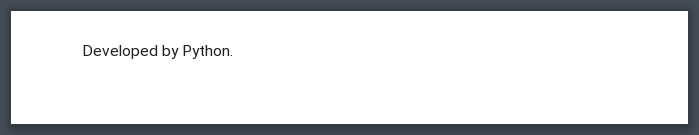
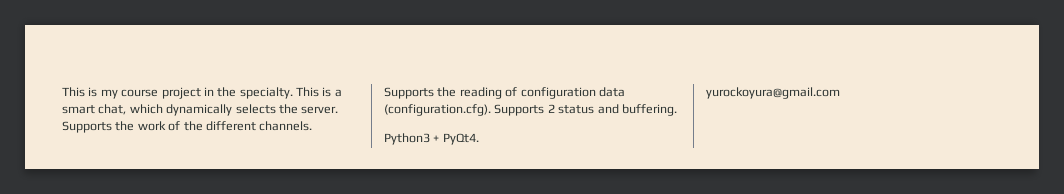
- Developed by Python.
+ This is my course project in the specialty. This is a smart chat, which dynamically selects the server. Supports the work of the different channels. Supports the reading of configuration data (configuration.cfg). Supports 2 status and buffering.
+ Python3 + PyQt4.
+ yurockoyura@gmail.com

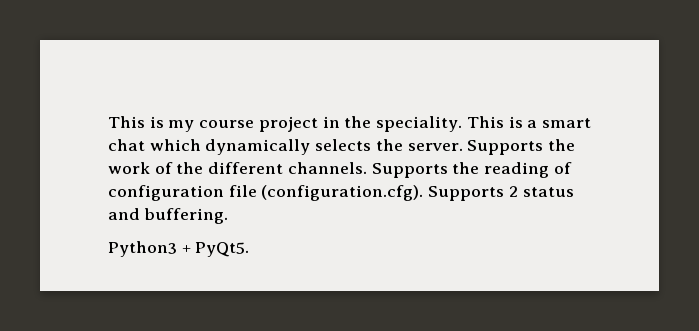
- This is my course project in the specialty.
+ This is my course project in the speciality.
- This is a smart chat, which dynamically selects the server.
+ This is a smart chat which dynamically selects the server.
- Supports the reading of configuration data (configuration.cfg). Supports 2 status and buffering.
+ Supports the reading of configuration file (configuration.cfg). Supports 2 status and buffering.
- Python3 + PyQt4.
- yurockoyura@gmail.com
+ Python3 + PyQt5.

